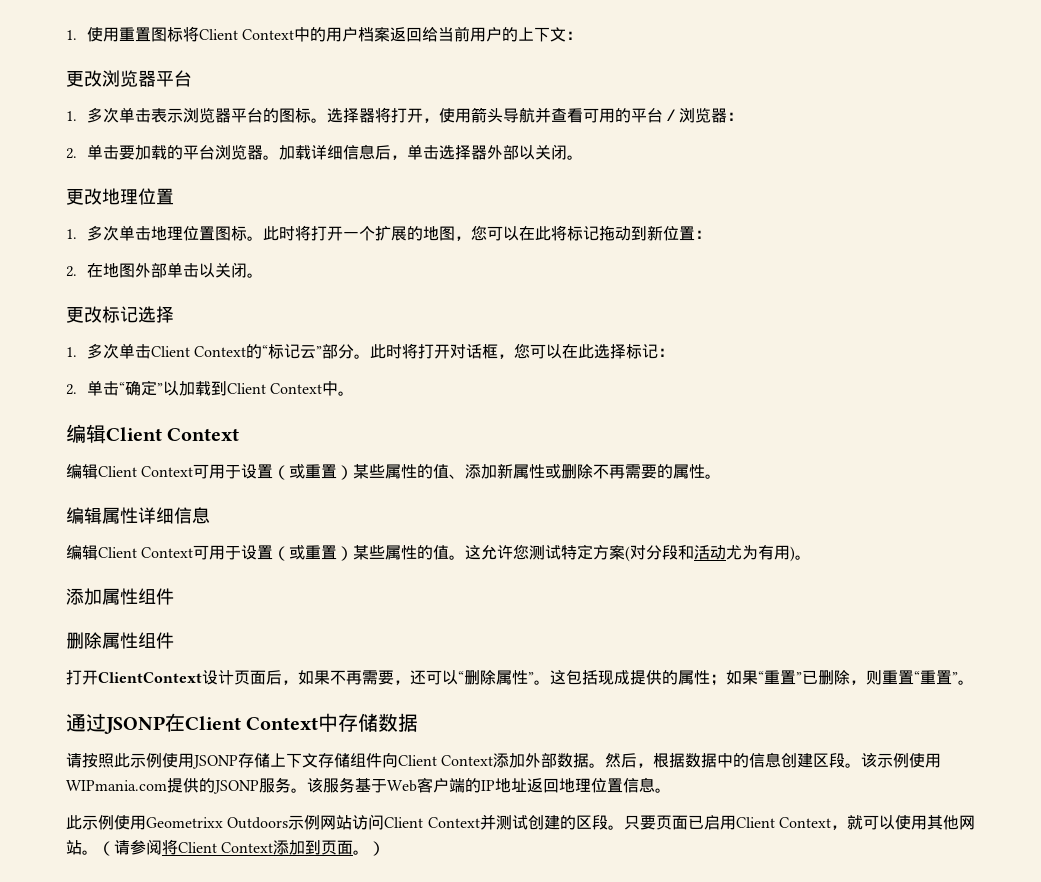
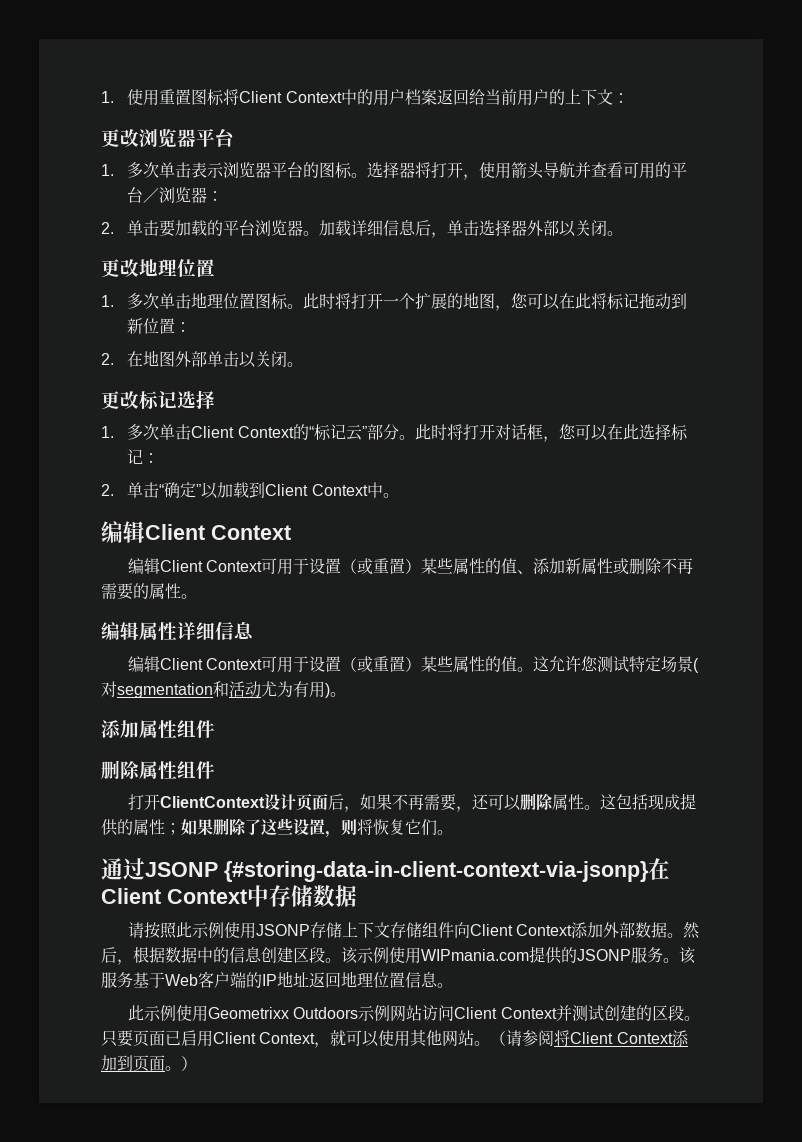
- 这允许您测试特定方案(对分段和活动尤为有用)。
+ 这允许您测试特定场景(对segmentation和活动尤为有用)。
- 打开ClientContext设计页面后，如果不再需要，还可以“删除属性”。
+ 打开ClientContext设计页面后，如果不再需要，还可以删除属性。
- 这包括现成提供的属性；如果“重置”已删除，则重置“重置”。
+ 这包括现成提供的属性；如果删除了这些设置，则将恢复它们。
- 通过JSONP在Client Context中存储数据
+ 通过JSONP {#storing-data-in-client-context-via-jsonp}在Client Context中存储数据

